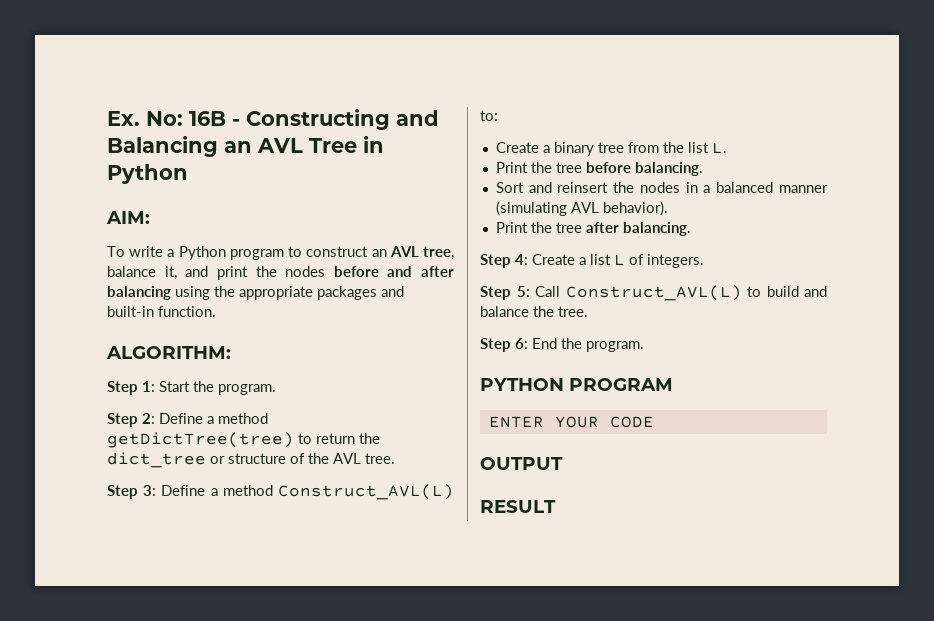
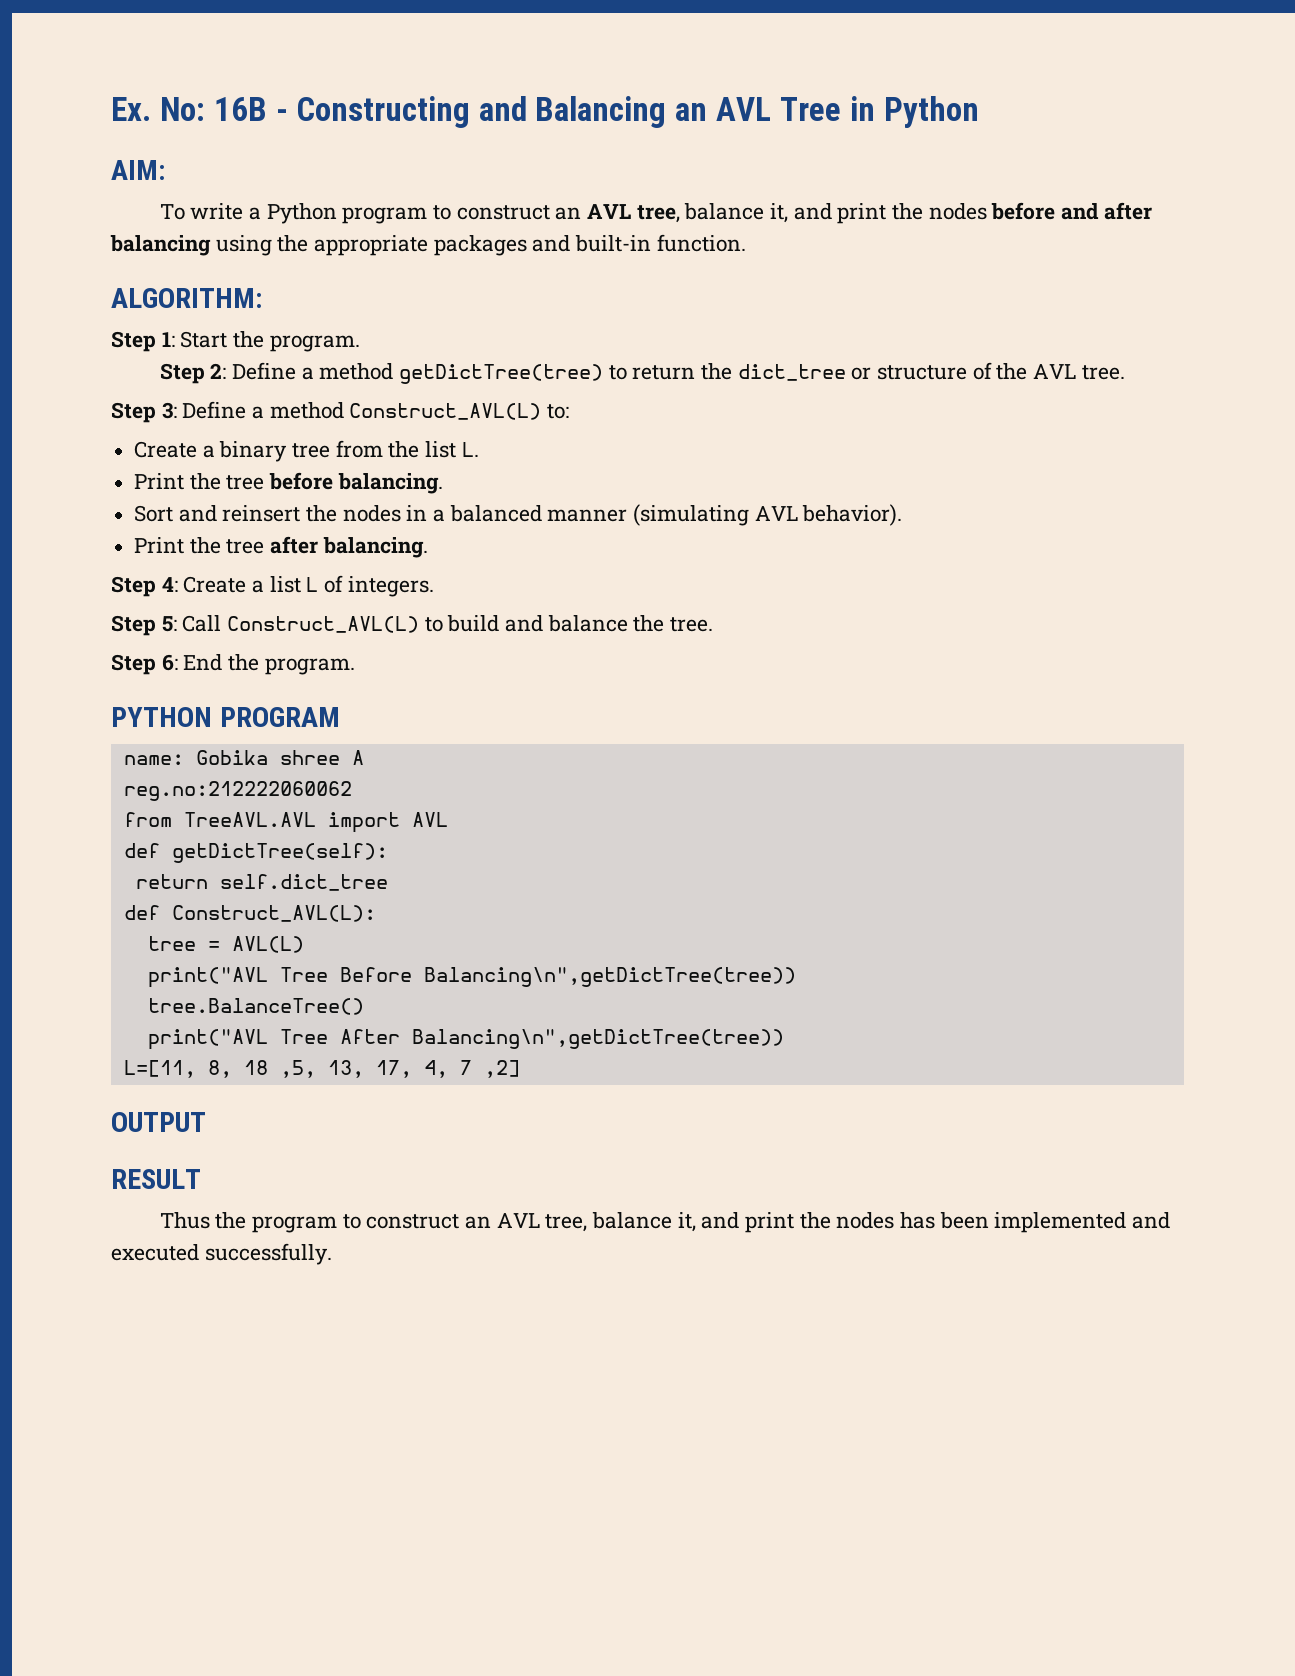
- ENTER YOUR CODE
+ name: Gobika shree A
+ reg.no:212222060062
+ from TreeAVL.AVL import AVL
+ def getDictTree(self):
+ return self.dict_tree
+ def Construct_AVL(L):
+ tree = AVL(L)
+ print("AVL Tree Before Balancing\n",getDictTree(tree))
+ tree.BalanceTree()
+ print("AVL Tree After Balancing\n",getDictTree(tree))
+ L=[11, 8, 18 ,5, 13, 17, 4, 7 ,2]
  OUTPUT
  RESULT
+ Thus the program to construct an AVL tree, balance it, and print the nodes has been implemented and executed successfully.

